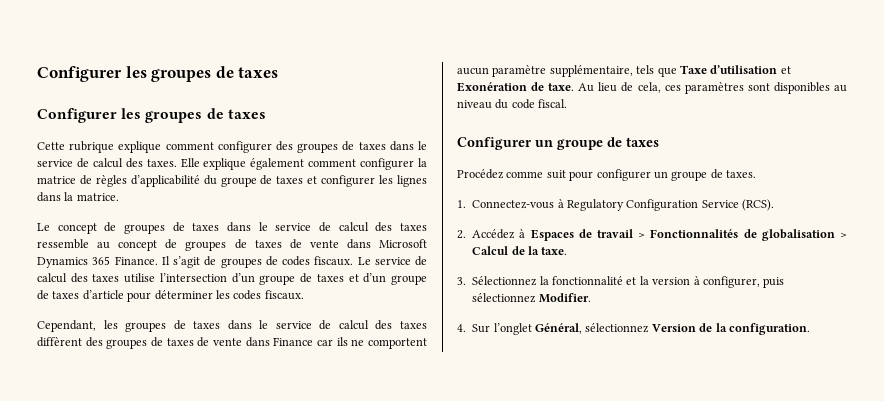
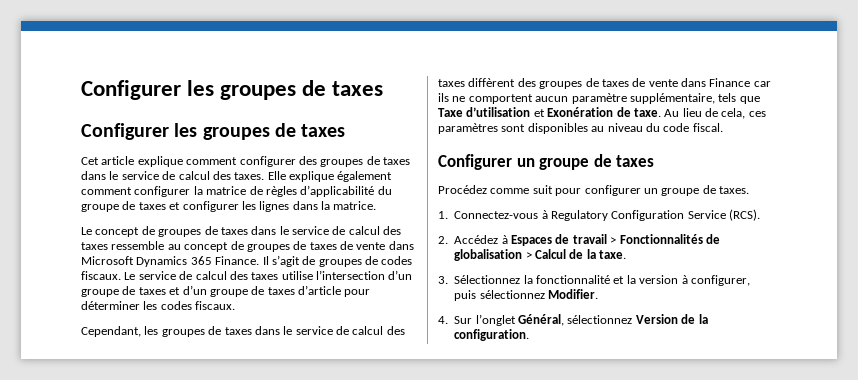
- Cette rubrique explique comment configurer des groupes de taxes dans le service de calcul des taxes.
+ Cet article explique comment configurer des groupes de taxes dans le service de calcul des taxes.

